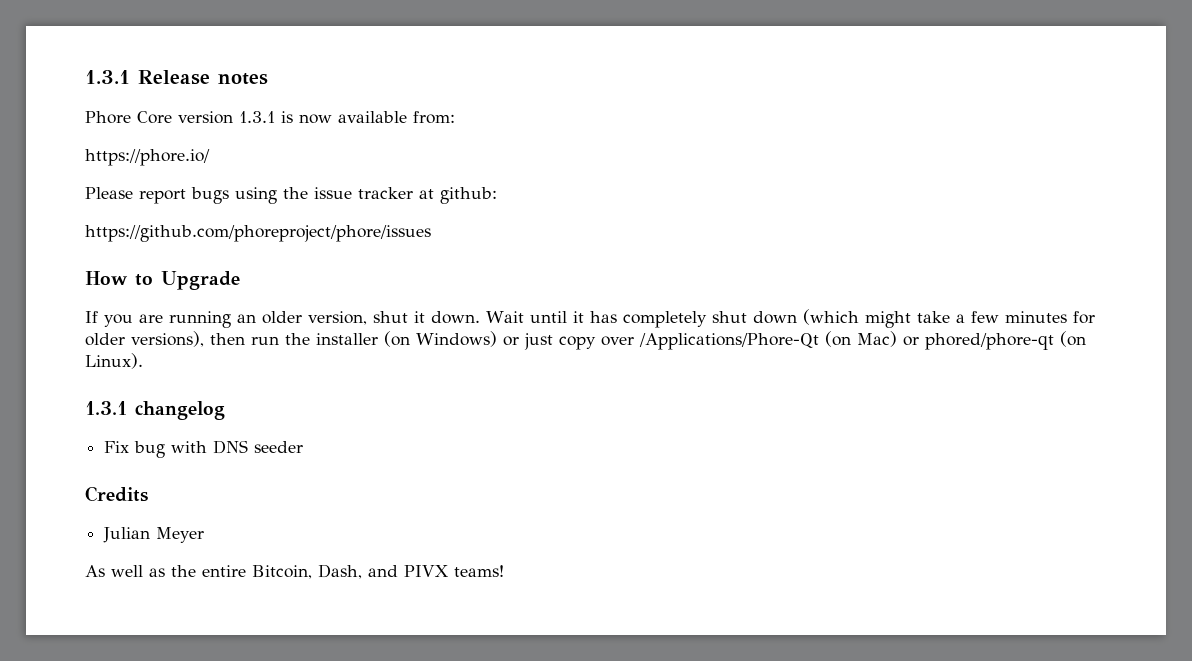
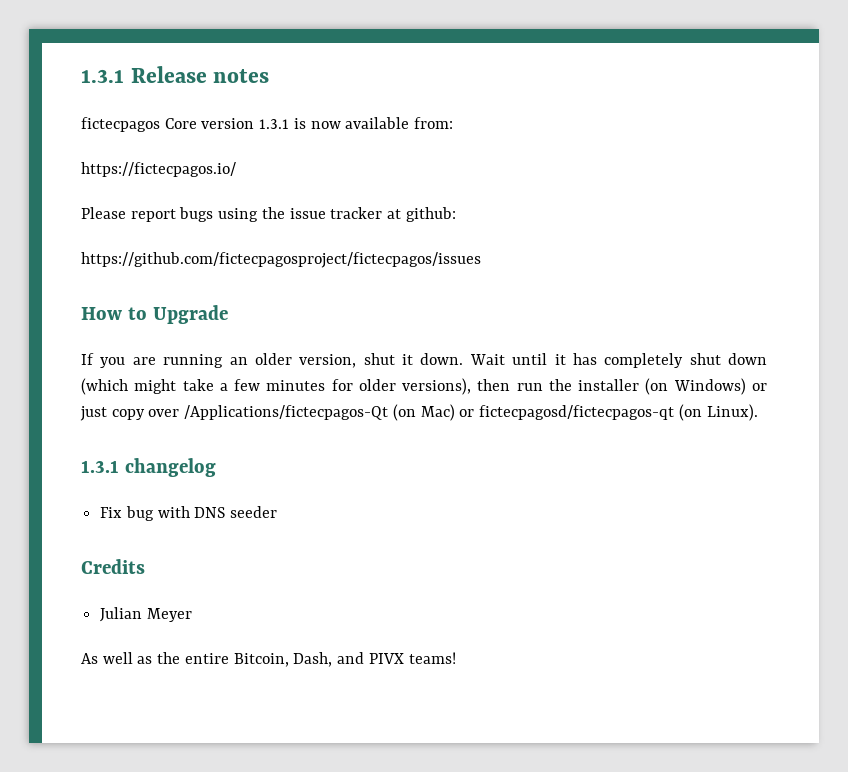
- Phore Core version 1.3.1 is now available from:
+ fictecpagos Core version 1.3.1 is now available from:
- https://phore.io/
+ https://fictecpagos.io/
- https://github.com/phoreproject/phore/issues
+ https://github.com/fictecpagosproject/fictecpagos/issues
- Wait until it has completely shut down (which might take a few minutes for older versions), then run the installer (on Windows) or just copy over /Applications/Phore-Qt (on Mac) or phored/phore-qt (on Linux).
+ Wait until it has completely shut down (which might take a few minutes for older versions), then run the installer (on Windows) or just copy over /Applications/fictecpagos-Qt (on Mac) or fictecpagosd/fictecpagos-qt (on Linux).

